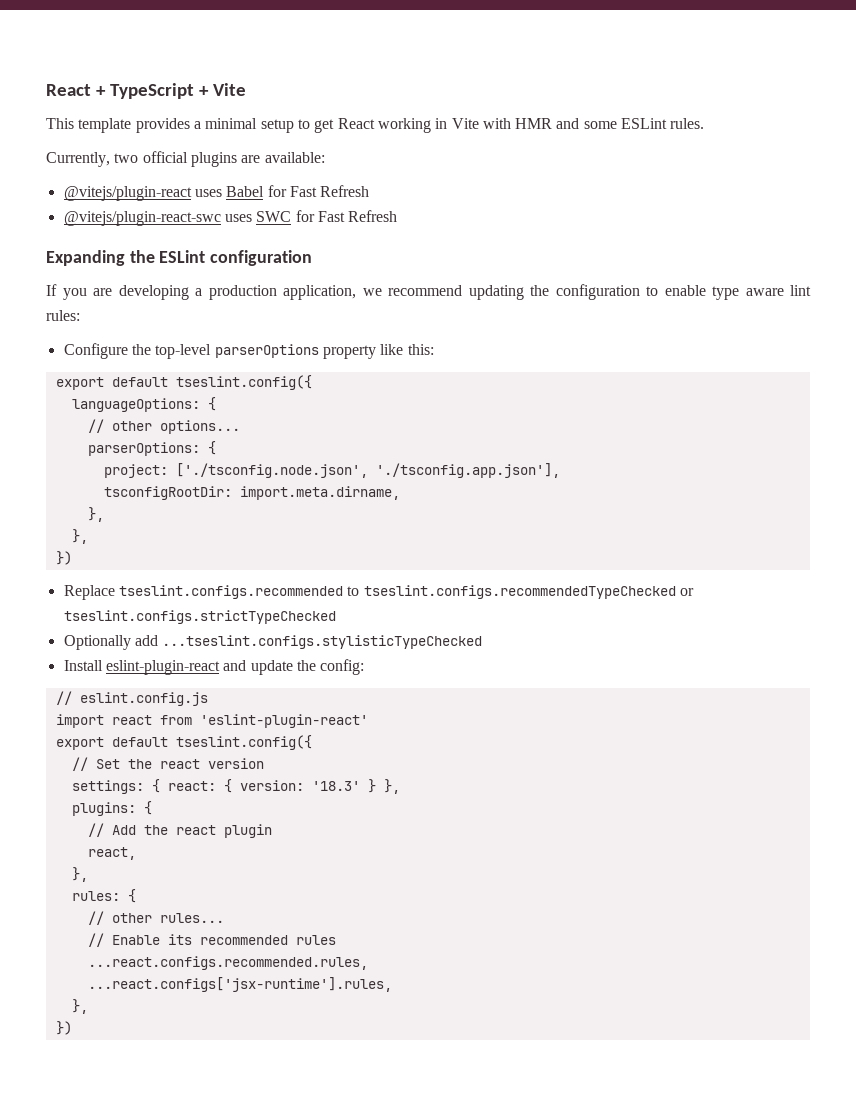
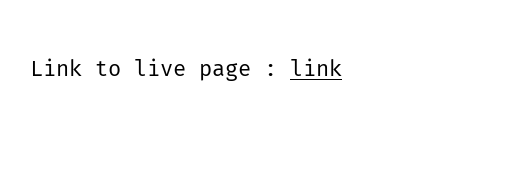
- React + TypeScript + Vite
- This template provides a minimal setup to get React working in Vite with HMR and some ESLint rules.
- Currently, two official plugins are available:
- @vitejs/plugin-react uses Babel for Fast Refresh
- @vitejs/plugin-react-swc uses SWC for Fast Refresh
- Expanding the ESLint configuration
- If you are developing a production application, we recommend updating the configuration to enable type aware lint rules:
- Configure the top-level parserOptions property like this:
- export default tseslint.config({
- languageOptions: {
- // other options...
- parserOptions: {
- project: ['./tsconfig.node.json', './tsconfig.app.json'],
- tsconfigRootDir: import.meta.dirname,
- },
- },
- })
- Replace tseslint.configs.recommended to tseslint.configs.recommendedTypeChecked or tseslint.configs.strictTypeChecked
- Optionally add ...tseslint.configs.stylisticTypeChecked
- Install eslint-plugin-react and update the config:
- // eslint.config.js
- import react from 'eslint-plugin-react'
- export default tseslint.config({
- // Set the react version
- settings: { react: { version: '18.3' } },
- plugins: {
- // Add the react plugin
- react,
- },
- rules: {
- // other rules...
- // Enable its recommended rules
- ...react.configs.recommended.rules,
- ...react.configs['jsx-runtime'].rules,
- },
- })
+ Link to live page : link

